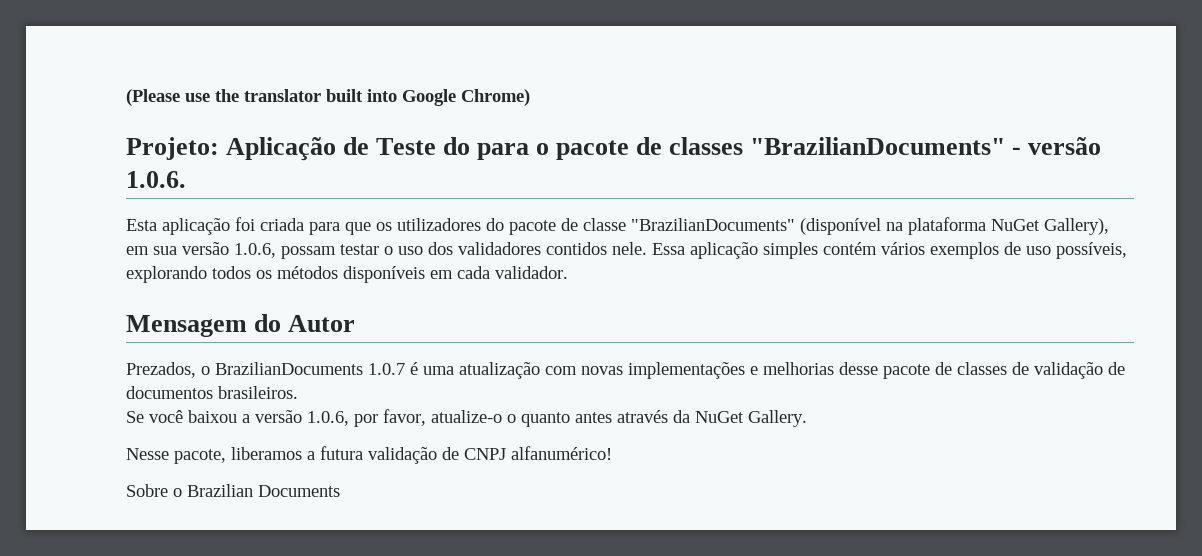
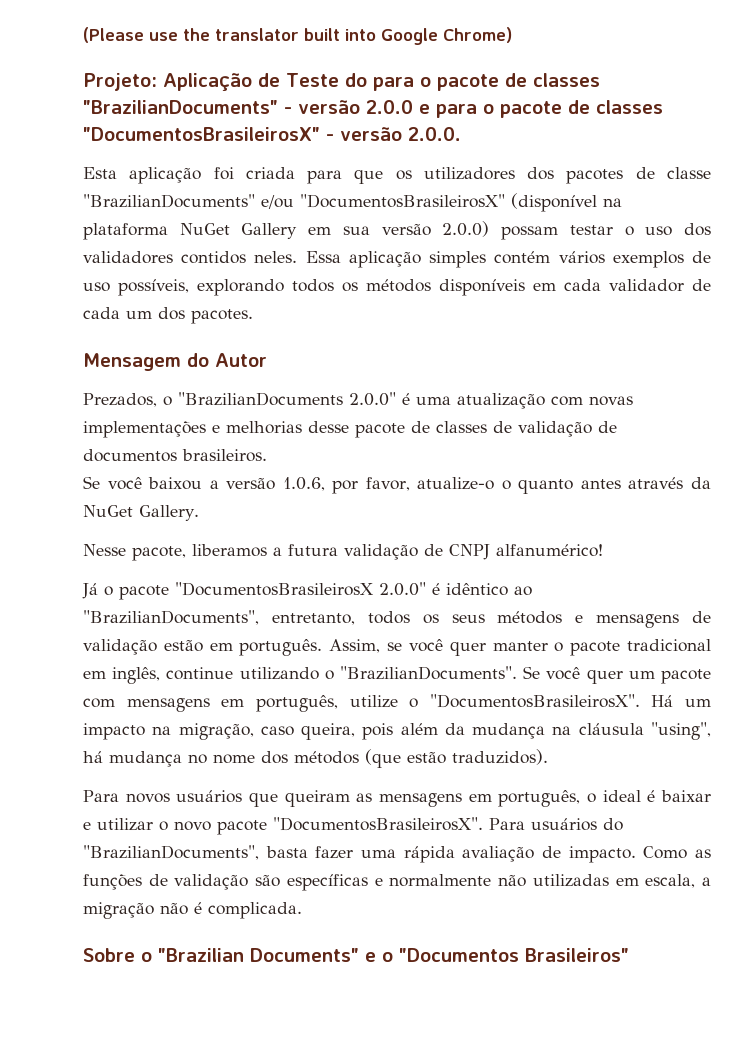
- Projeto: Aplicação de Teste do para o pacote de classes "BrazilianDocuments" - versão 1.0.6.
+ Projeto: Aplicação de Teste do para o pacote de classes "BrazilianDocuments" - versão 2.0.0 e para o pacote de classes "DocumentosBrasileirosX" - versão 2.0.0.
- Esta aplicação foi criada para que os utilizadores do pacote de classe "BrazilianDocuments" (disponível na plataforma NuGet Gallery), em sua versão 1.0.6, possam testar o uso dos validadores contidos nele.
+ Esta aplicação foi criada para que os utilizadores dos pacotes de classe "BrazilianDocuments" e/ou "DocumentosBrasileirosX" (disponível na plataforma NuGet Gallery em sua versão 2.0.0) possam testar o uso dos validadores contidos neles.
- Essa aplicação simples contém vários exemplos de uso possíveis, explorando todos os métodos disponíveis em cada validador.
+ Essa aplicação simples contém vários exemplos de uso possíveis, explorando todos os métodos disponíveis em cada validador de cada um dos pacotes.
- Prezados, o BrazilianDocuments 1.0.7 é uma atualização com novas implementações e melhorias desse pacote de classes de validação de documentos brasileiros.
+ Prezados, o "BrazilianDocuments 2.0.0" é uma atualização com novas implementações e melhorias desse pacote de classes de validação de documentos brasileiros.
- Sobre o Brazilian Documents
+ Já o pacote "DocumentosBrasileirosX 2.0.0" é idêntico ao "BrazilianDocuments", entretanto, todos os seus métodos e mensagens de validação estão em português. Assim, se você quer manter o pacote tradicional em inglês, continue utilizando o "BrazilianDocuments". Se você quer um pacote com mensagens em português, utilize o "DocumentosBrasileirosX". Há um impacto na migração, caso queira, pois além da mudança na cláusula "using", há mudança no nome dos métodos (que estão traduzidos).
+ Para novos usuários que queiram as mensagens em português, o ideal é baixar e utilizar o novo pacote "DocumentosBrasileirosX". Para usuários do "BrazilianDocuments", basta fazer uma rápida avaliação de impacto. Como as funções de validação são específicas e normalmente não utilizadas em escala, a migração não é complicada.
+ Sobre o "Brazilian Documents" e o "Documentos Brasileiros"

